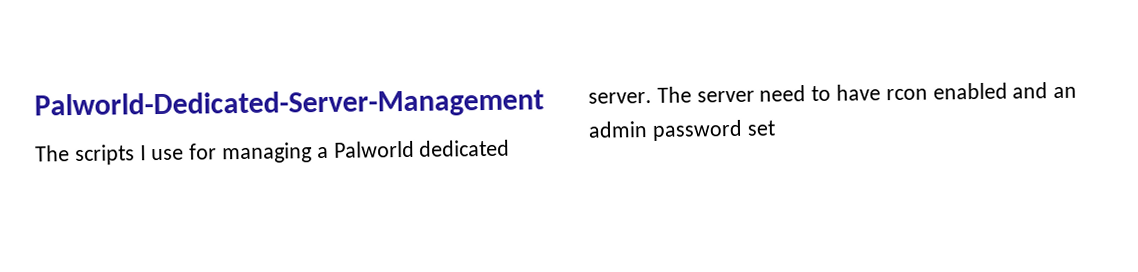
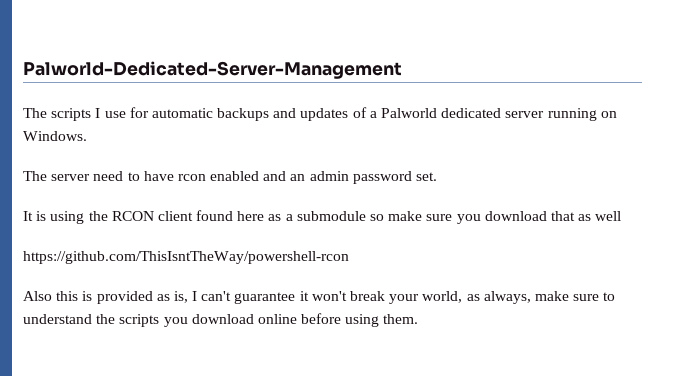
- The scripts I use for managing a Palworld dedicated server. The server need to have rcon enabled and an admin password set
+ The scripts I use for automatic backups and updates of a Palworld dedicated server running on Windows.
+ The server need to have rcon enabled and an admin password set.
+ It is using the RCON client found here as a submodule so make sure you download that as well
+ https://github.com/ThisIsntTheWay/powershell-rcon
+ Also this is provided as is, I can't guarantee it won't break your world, as always, make sure to understand the scripts you download online before using them.

